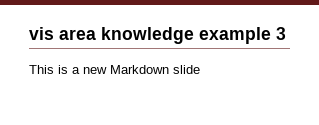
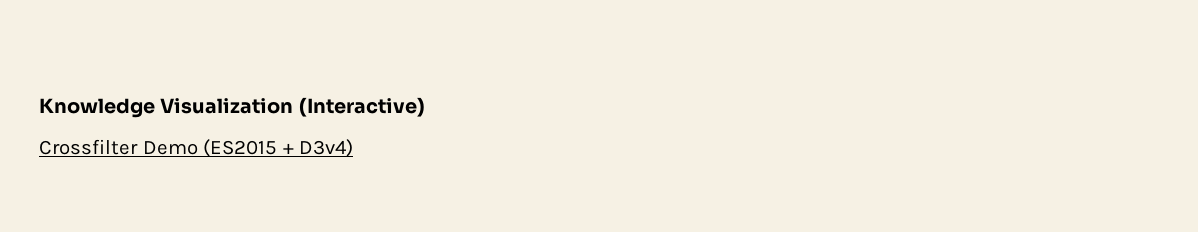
- vis area knowledge example 3
- This is a new Markdown slide
+ Knowledge Visualization (Interactive)
+ Crossfilter Demo (ES2015 + D3v4)

